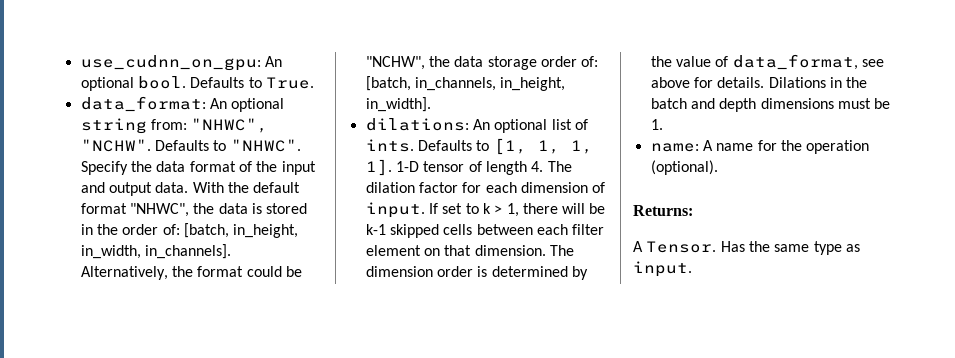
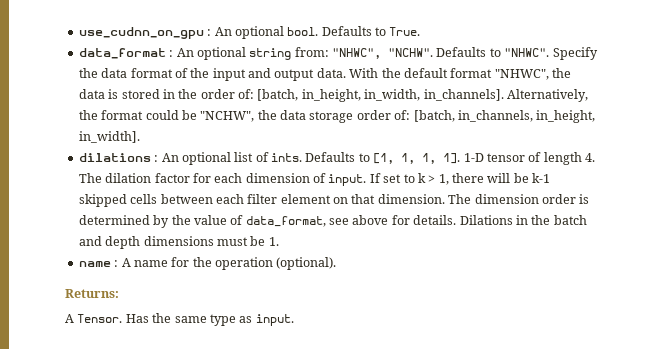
- use_cudnn_on_gpu: An optional bool.
+ use_cudnn_on_gpu : An optional bool.
- data_format: An optional string from: "NHWC", "NCHW".
+ data_format : An optional string from: "NHWC", "NCHW".
- dilations: An optional list of ints.
+ dilations : An optional list of ints.
- name: A name for the operation (optional).
+ name : A name for the operation (optional).

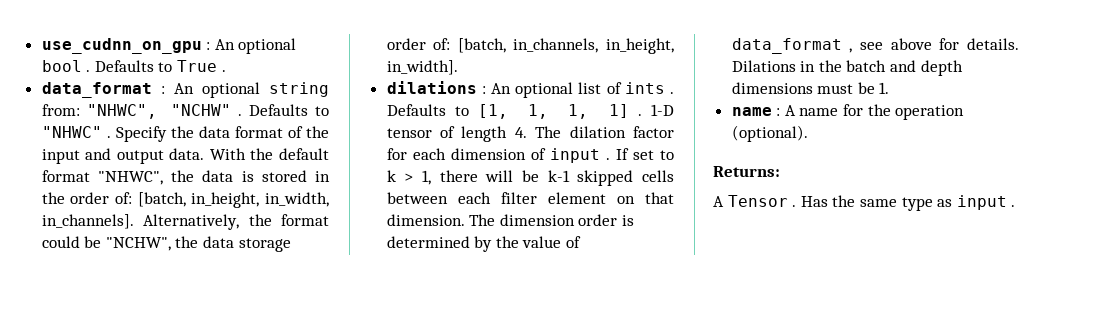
- use_cudnn_on_gpu : An optional bool. Defaults to True.
+ use_cudnn_on_gpu : An optional bool . Defaults to True .
- data_format : An optional string from: "NHWC", "NCHW". Defaults to "NHWC".
+ data_format : An optional string from: "NHWC", "NCHW" . Defaults to "NHWC" .
- dilations : An optional list of ints.
+ dilations : An optional list of ints .
- Defaults to [1, 1, 1, 1].
+ Defaults to [1, 1, 1, 1] .
- 1-D tensor of length 4. The dilation factor for each dimension of input.
+ 1-D tensor of length 4. The dilation factor for each dimension of input .
- The dimension order is determined by the value of data_format, see above for details.
+ The dimension order is determined by the value of data_format , see above for details.
- A Tensor.
+ A Tensor .
- Has the same type as input.
+ Has the same type as input .

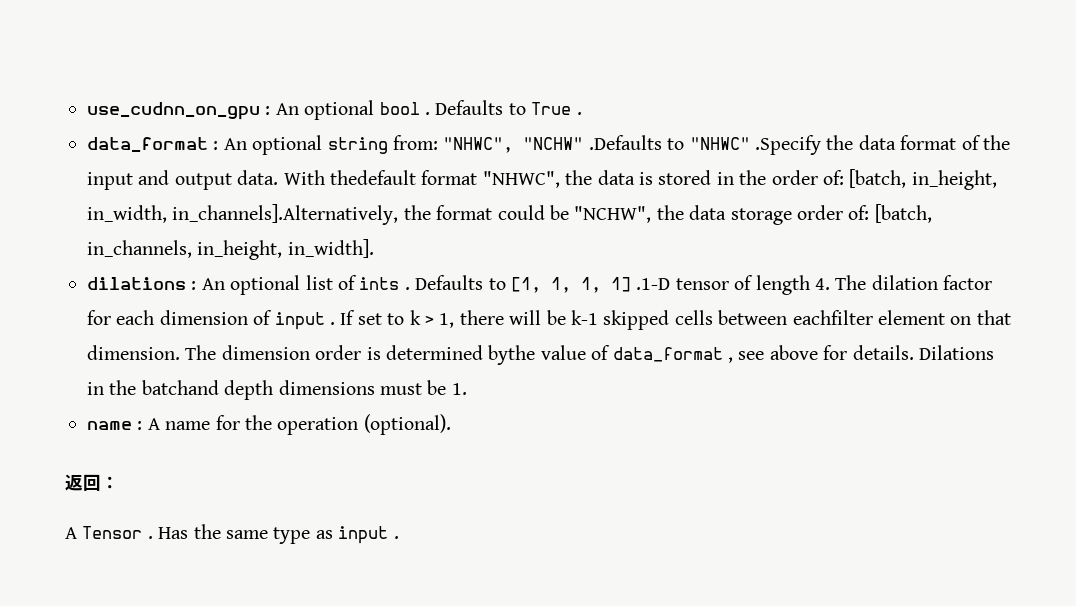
- data_format : An optional string from: "NHWC", "NCHW" . Defaults to "NHWC" . Specify the data format of the input and output data.
+ data_format : An optional string from: "NHWC", "NCHW" .Defaults to "NHWC" .Specify the data format of the input and output data.
- With the default format "NHWC", the data is stored in the order of: [batch, in_height, in_width, in_channels]. Alternatively, the format could be "NCHW", the data storage order of: [batch, in_channels, in_height, in_width].
+ With thedefault format "NHWC", the data is stored in the order of: [batch, in_height, in_width, in_channels].Alternatively, the format could be "NCHW", the data storage order of: [batch, in_channels, in_height, in_width].
- Defaults to [1, 1, 1, 1] . 1-D tensor of length 4. The dilation factor for each dimension of input .
+ Defaults to [1, 1, 1, 1] .1-D tensor of length 4. The dilation factor for each dimension of input .
- If set to k > 1, there will be k-1 skipped cells between each filter element on that dimension.
+ If set to k > 1, there will be k-1 skipped cells between eachfilter element on that dimension.
- The dimension order is determined by the value of data_format , see above for details.
+ The dimension order is determined bythe value of data_format , see above for details.
- Dilations in the batch and depth dimensions must be 1.
+ Dilations in the batchand depth dimensions must be 1.
- Returns:
+ 返回：

